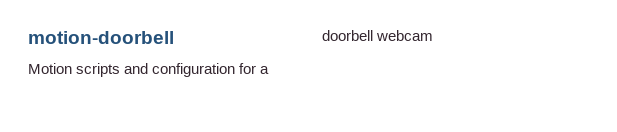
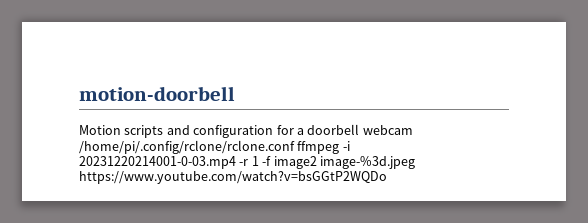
- Motion scripts and configuration for a doorbell webcam
+ Motion scripts and configuration for a doorbell webcam /home/pi/.config/rclone/rclone.conf ffmpeg -i 20231220214001-0-03.mp4 -r 1 -f image2 image-%3d.jpeg https://www.youtube.com/watch?v=bsGGtP2WQDo

